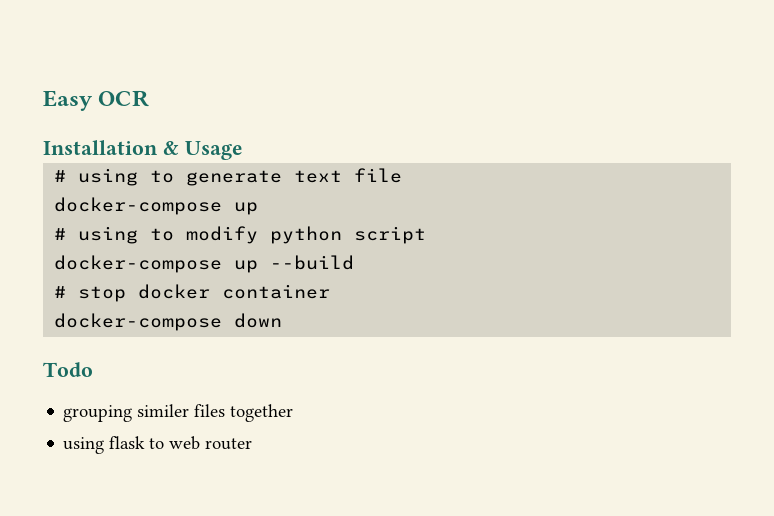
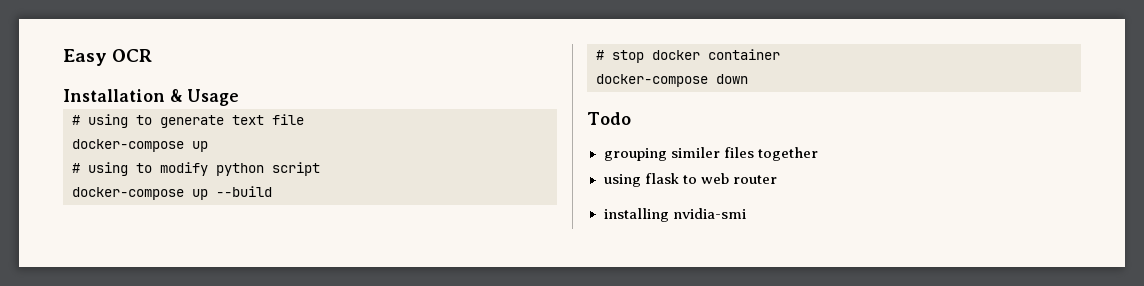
+ installing nvidia-smi

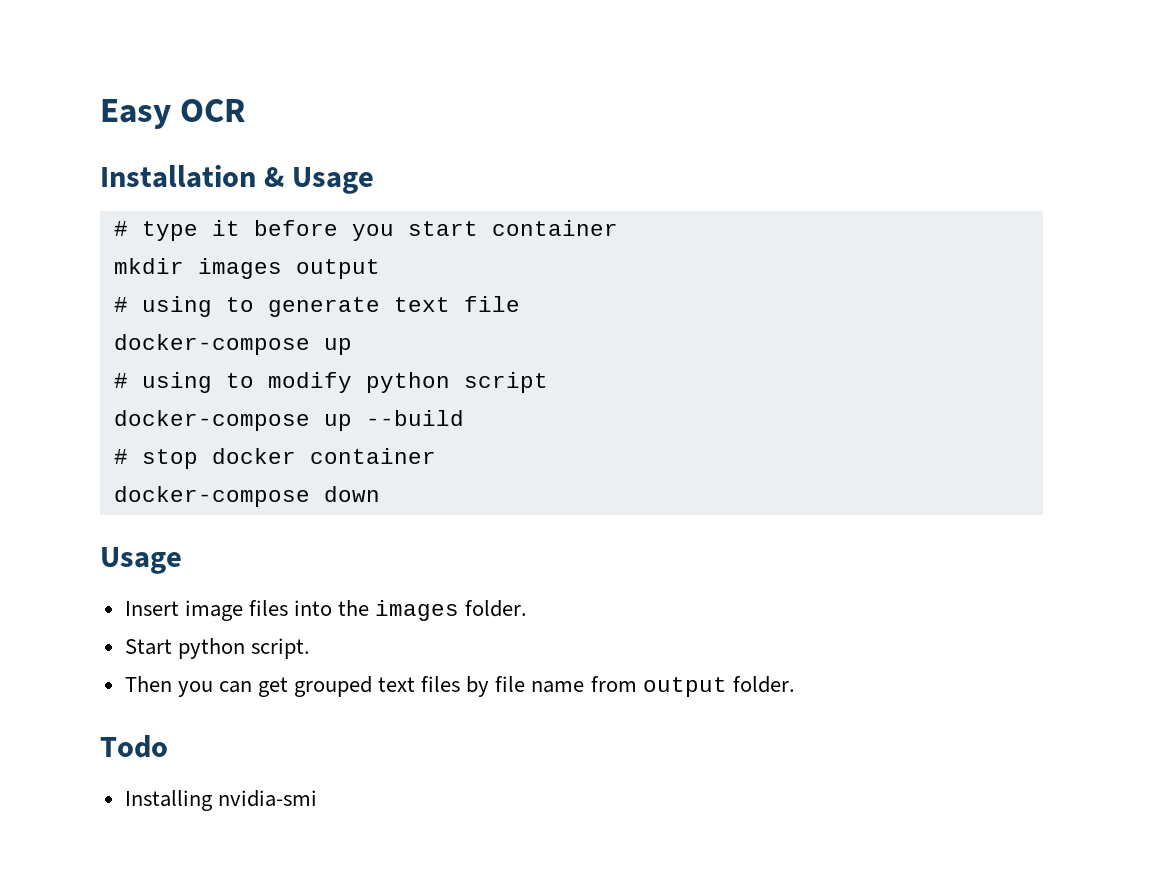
+ # type it before you start container
+ mkdir images output
  docker-compose down
+ Usage
+ Insert image files into the images folder.
+ Start python script.
+ Then you can get grouped text files by file name from output folder.
  Todo
- grouping similer files together
- using flask to web router
- installing nvidia-smi
+ Installing nvidia-smi

